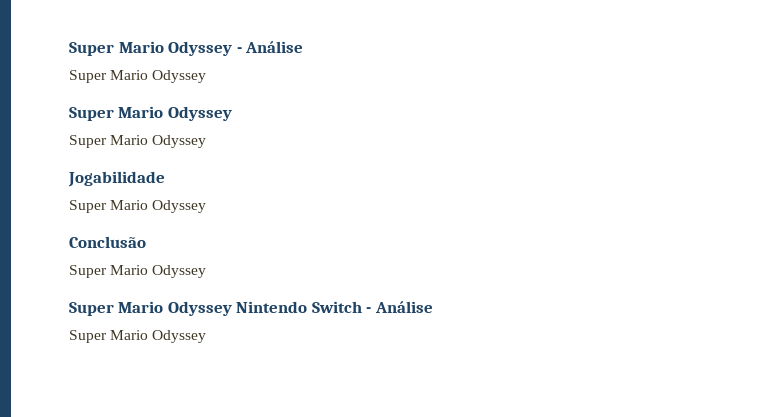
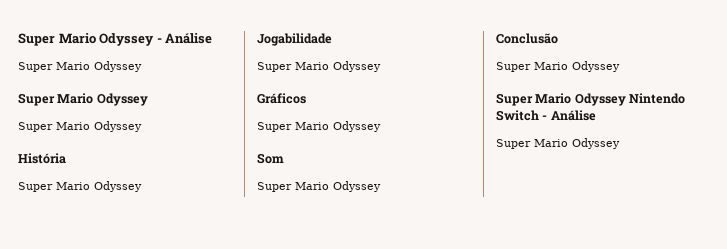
+ História
+ Super Mario Odyssey
+ Gráficos
+ Super Mario Odyssey
+ Som
+ Super Mario Odyssey

